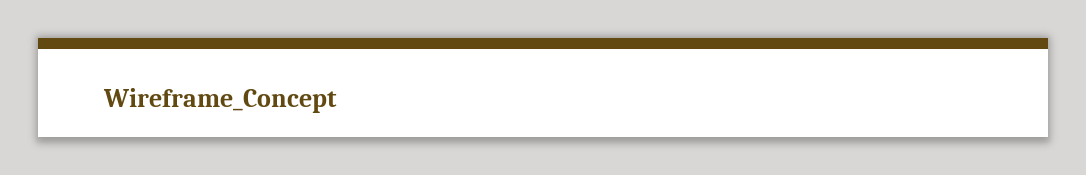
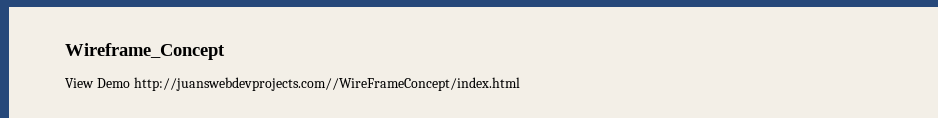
+ View Demo http://juanswebdevprojects.com//WireFrameConcept/index.html

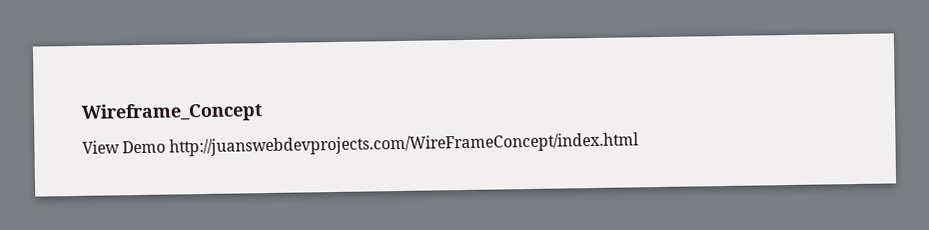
- View Demo http://juanswebdevprojects.com//WireFrameConcept/index.html
+ View Demo http://juanswebdevprojects.com/WireFrameConcept/index.html

